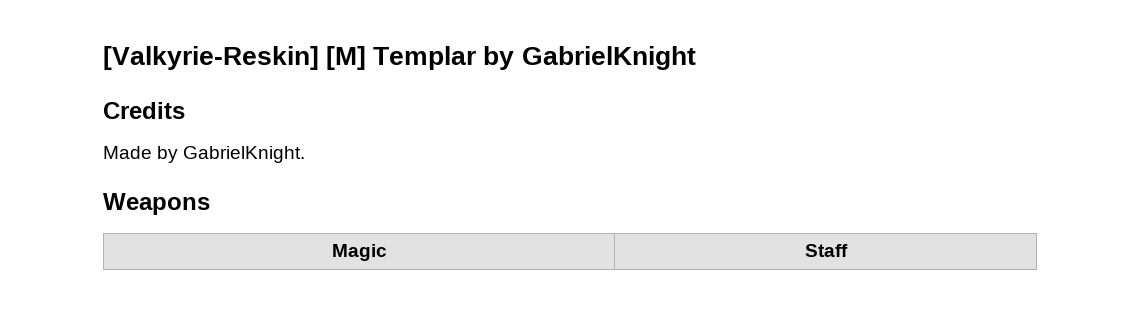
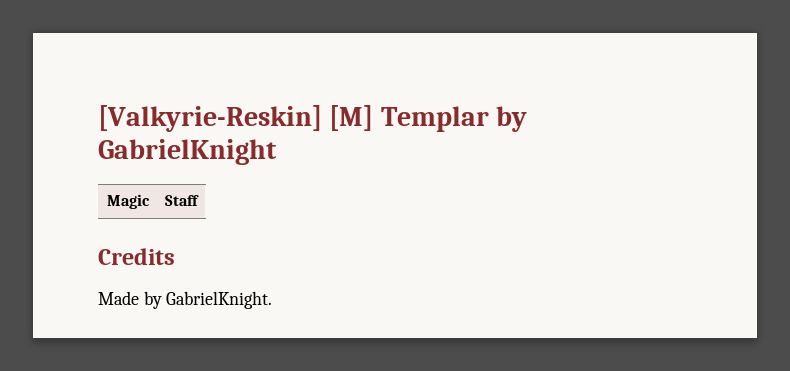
+ Magic | Staff
- Weapons
- Magic | Staff

